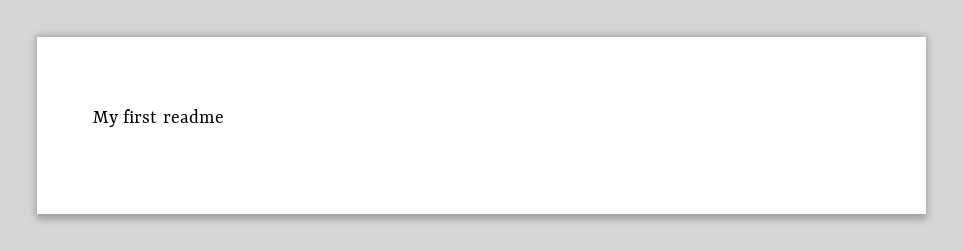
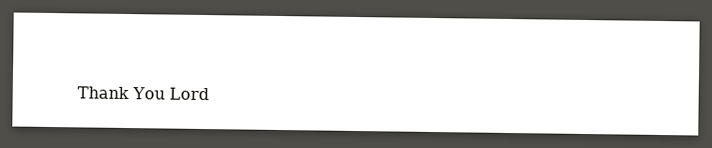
- My first readme
+ Thank You Lord

